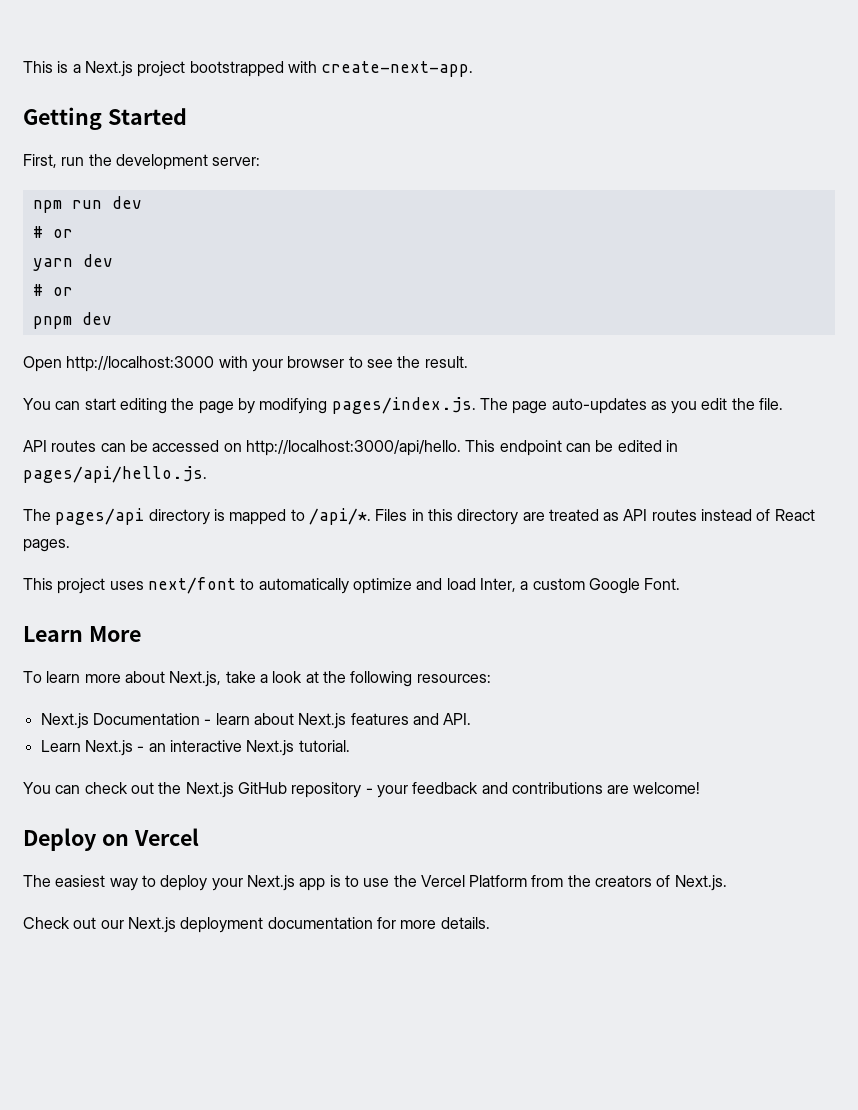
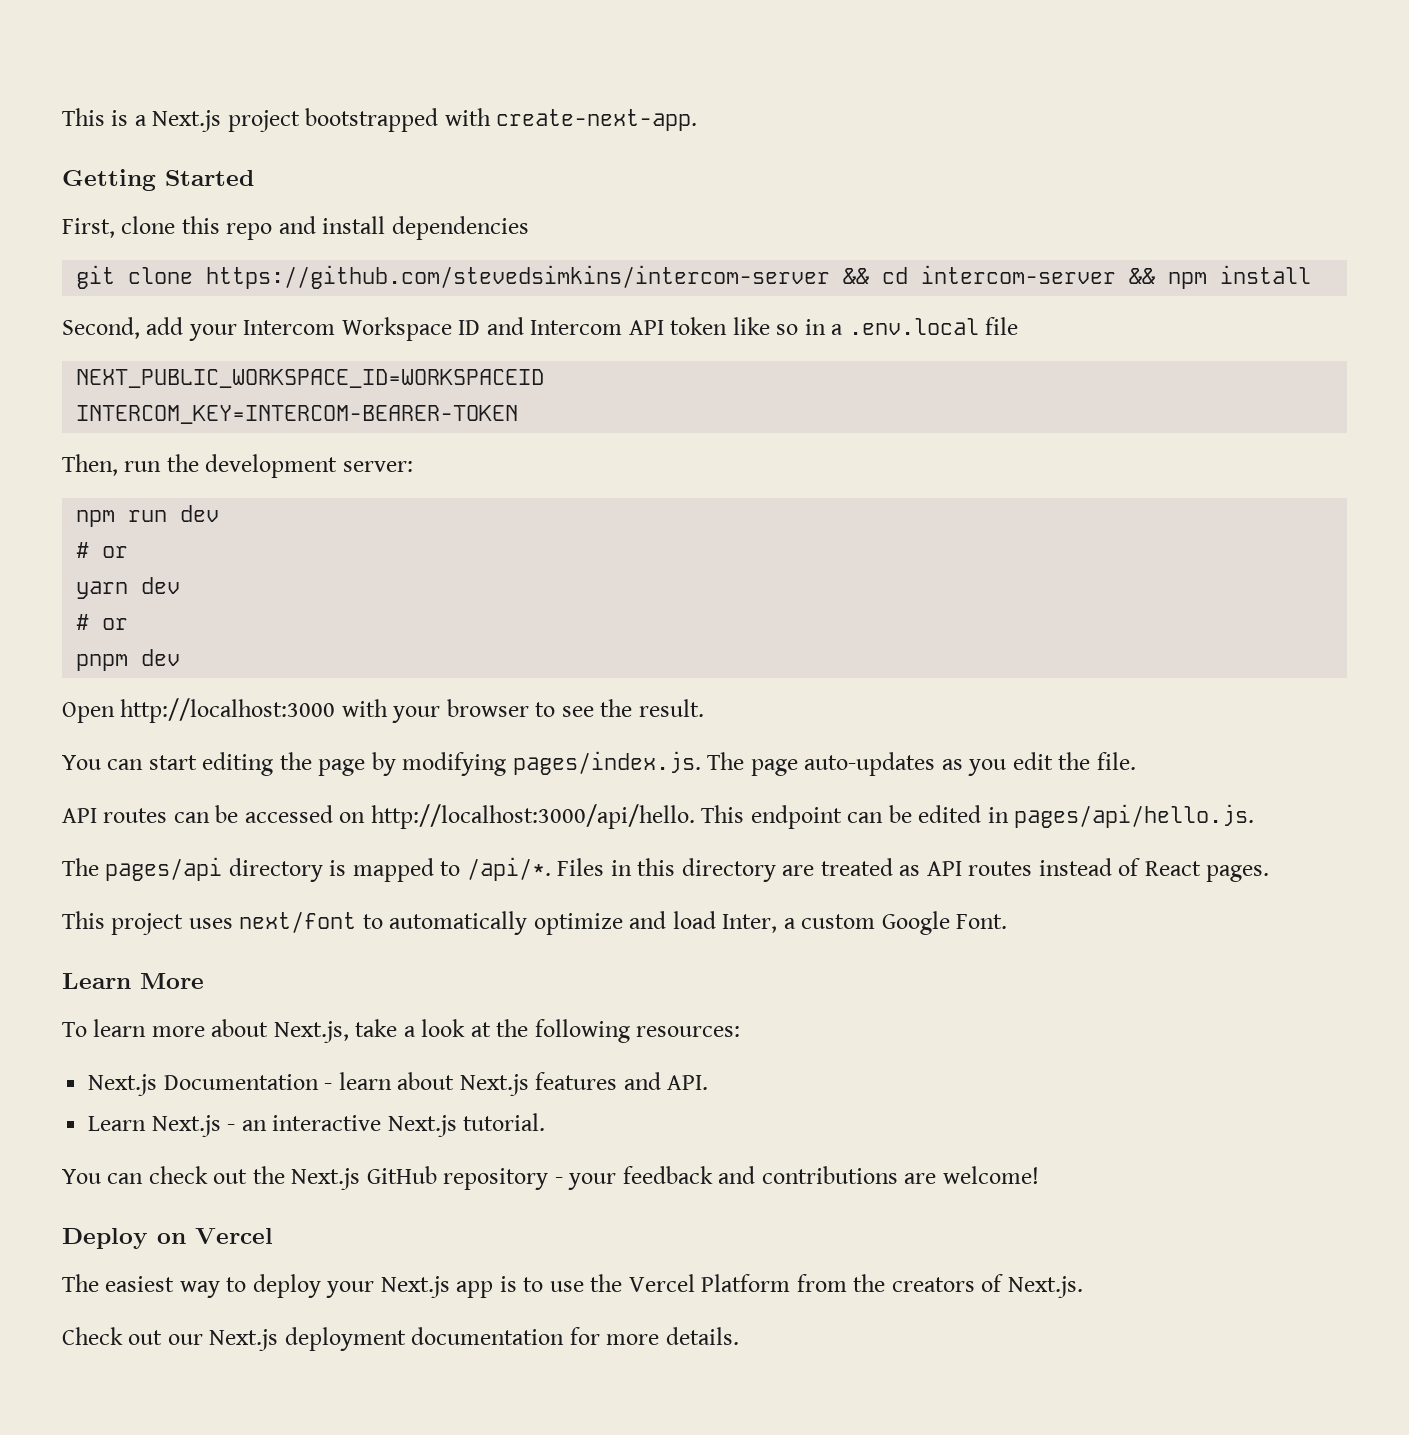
- First, run the development server:
+ First, clone this repo and install dependencies
+ git clone https://github.com/stevedsimkins/intercom-server && cd intercom-server && npm install
+ Second, add your Intercom Workspace ID and Intercom API token like so in a .env.local file
+ NEXT_PUBLIC_WORKSPACE_ID=WORKSPACEID
+ INTERCOM_KEY=INTERCOM-BEARER-TOKEN
+ Then, run the development server:

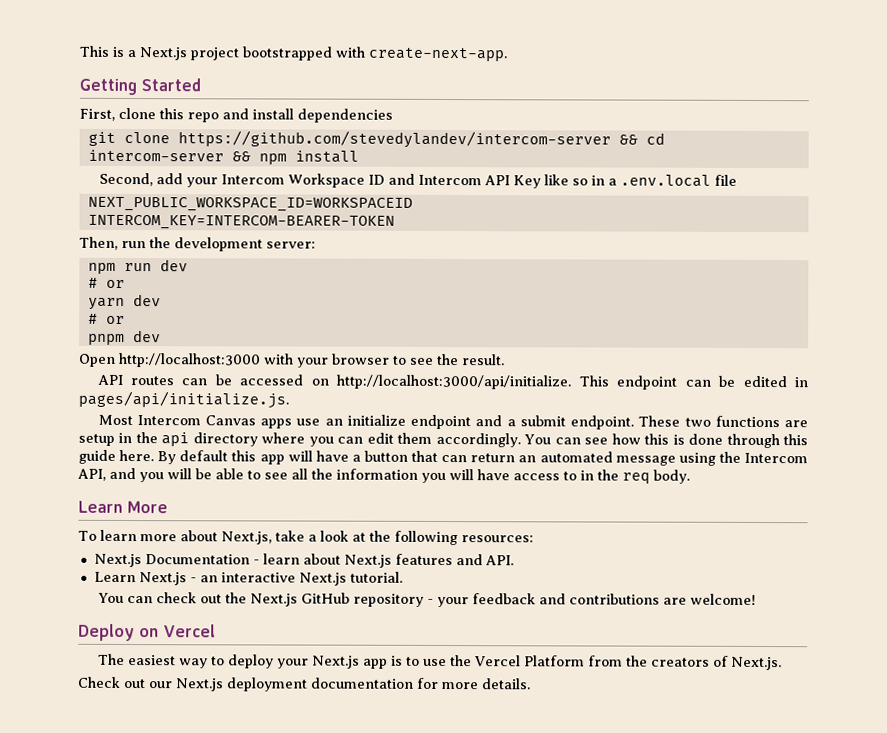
- git clone https://github.com/stevedsimkins/intercom-server && cd intercom-server && npm install
+ git clone https://github.com/stevedylandev/intercom-server && cd intercom-server && npm install
- Second, add your Intercom Workspace ID and Intercom API token like so in a .env.local file
+ Second, add your Intercom Workspace ID and Intercom API Key like so in a .env.local file
- You can start editing the page by modifying pages/index.js. The page auto-updates as you edit the file.
- API routes can be accessed on http://localhost:3000/api/hello.
+ API routes can be accessed on http://localhost:3000/api/initialize.
- This endpoint can be edited in pages/api/hello.js.
- The pages/api directory is mapped to /api/*. Files in this directory are treated as API routes instead of React pages.
- This project uses next/font to automatically optimize and load Inter, a custom Google Font.
+ This endpoint can be edited in pages/api/initialize.js.
+ Most Intercom Canvas apps use an initialize endpoint and a submit endpoint. These two functions are setup in the api directory where you can edit them accordingly. You can see how this is done through this guide here. By default this app will have a button that can return an automated message using the Intercom API, and you will be able to see all the information you will have access to in the req body.

